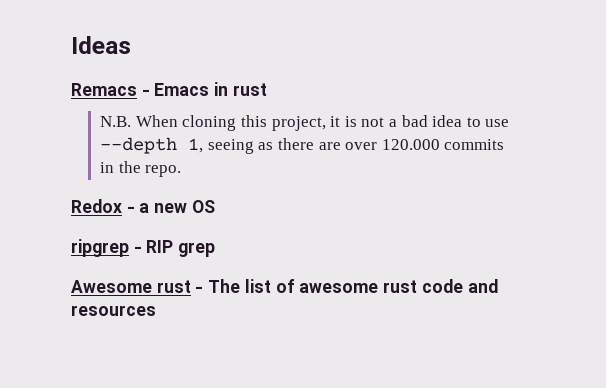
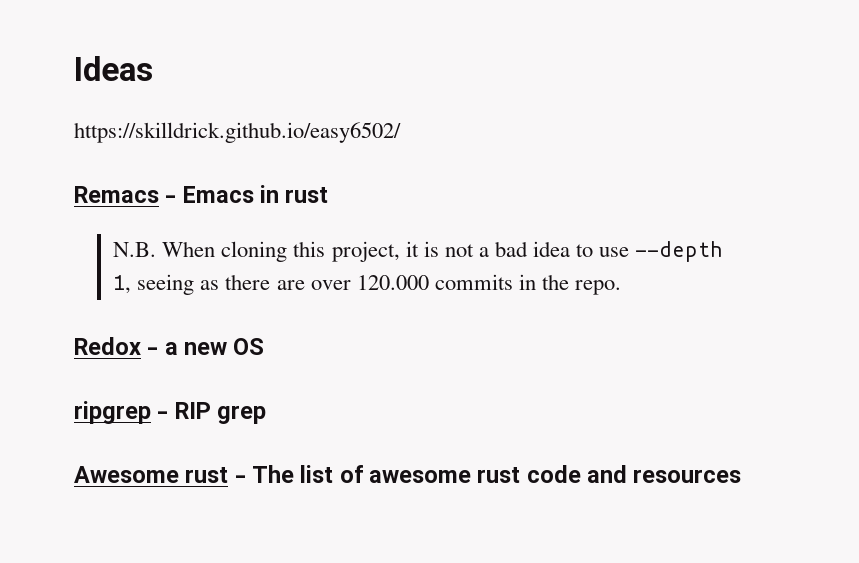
+ https://skilldrick.github.io/easy6502/

